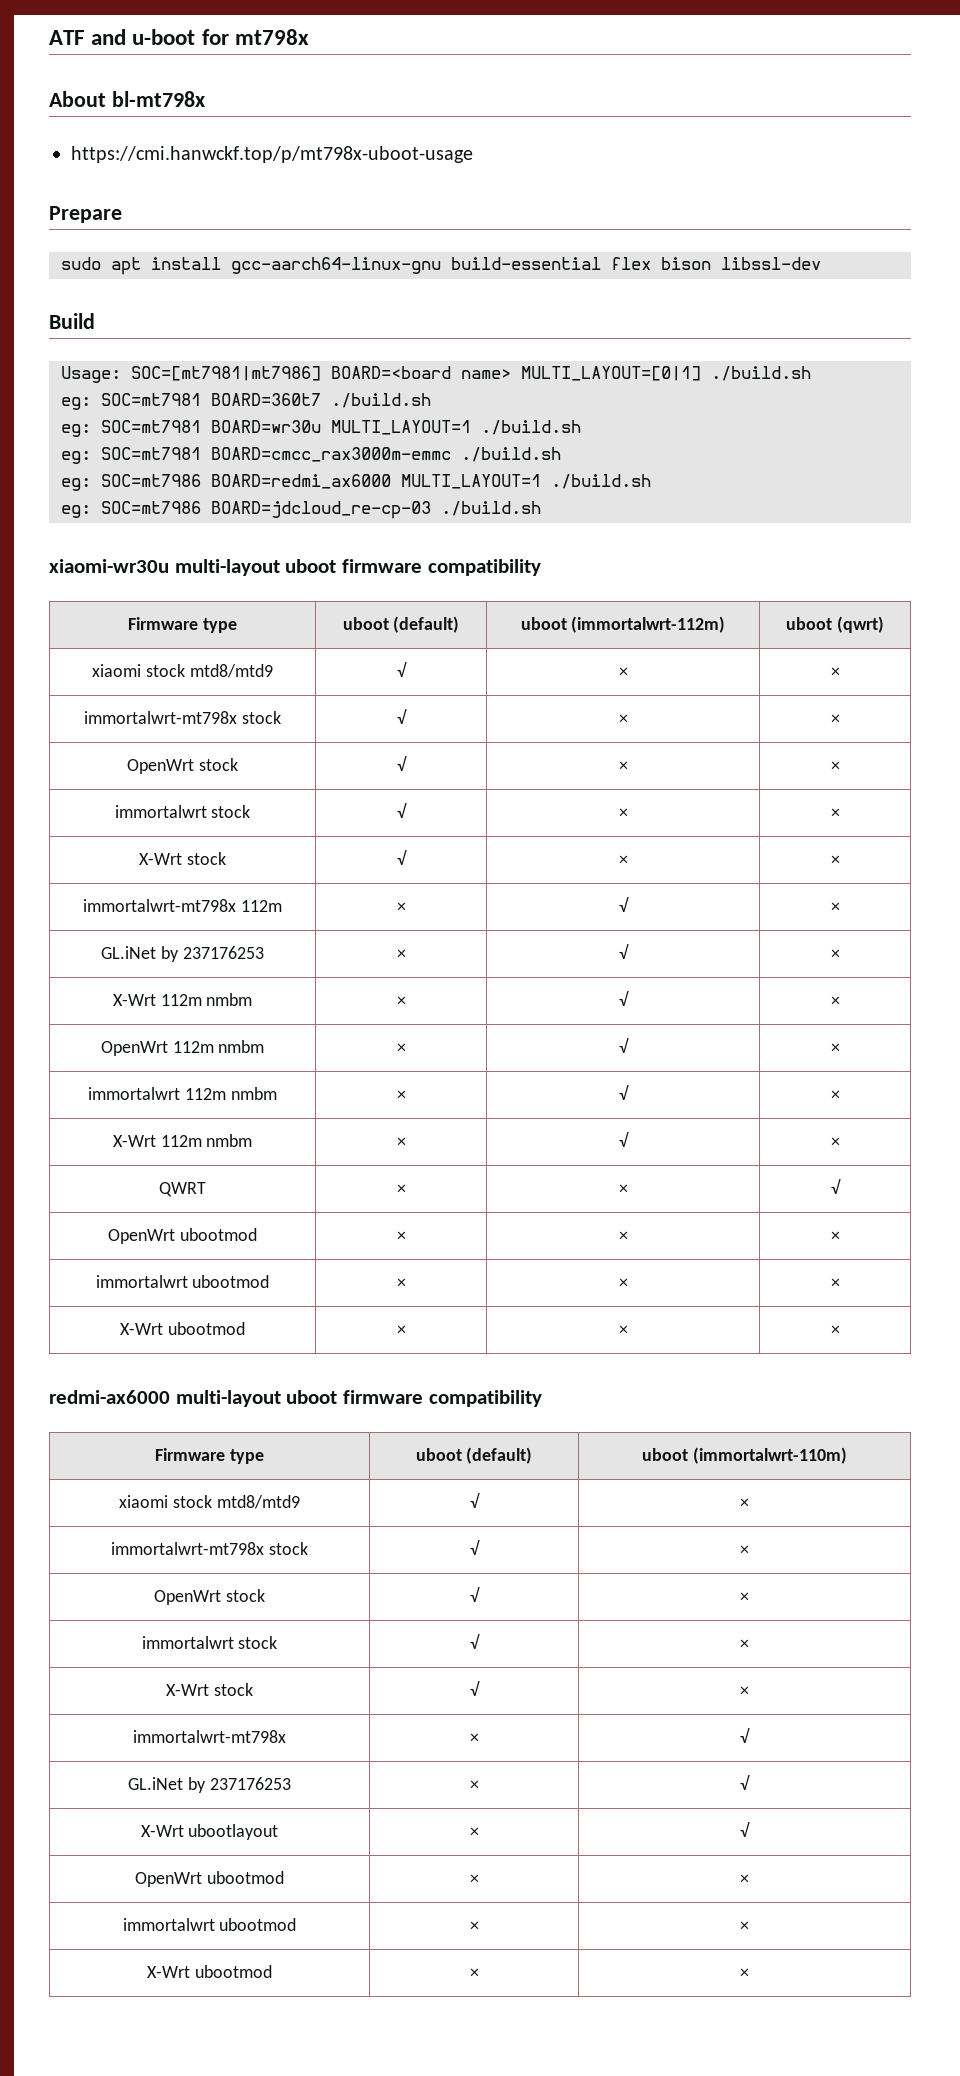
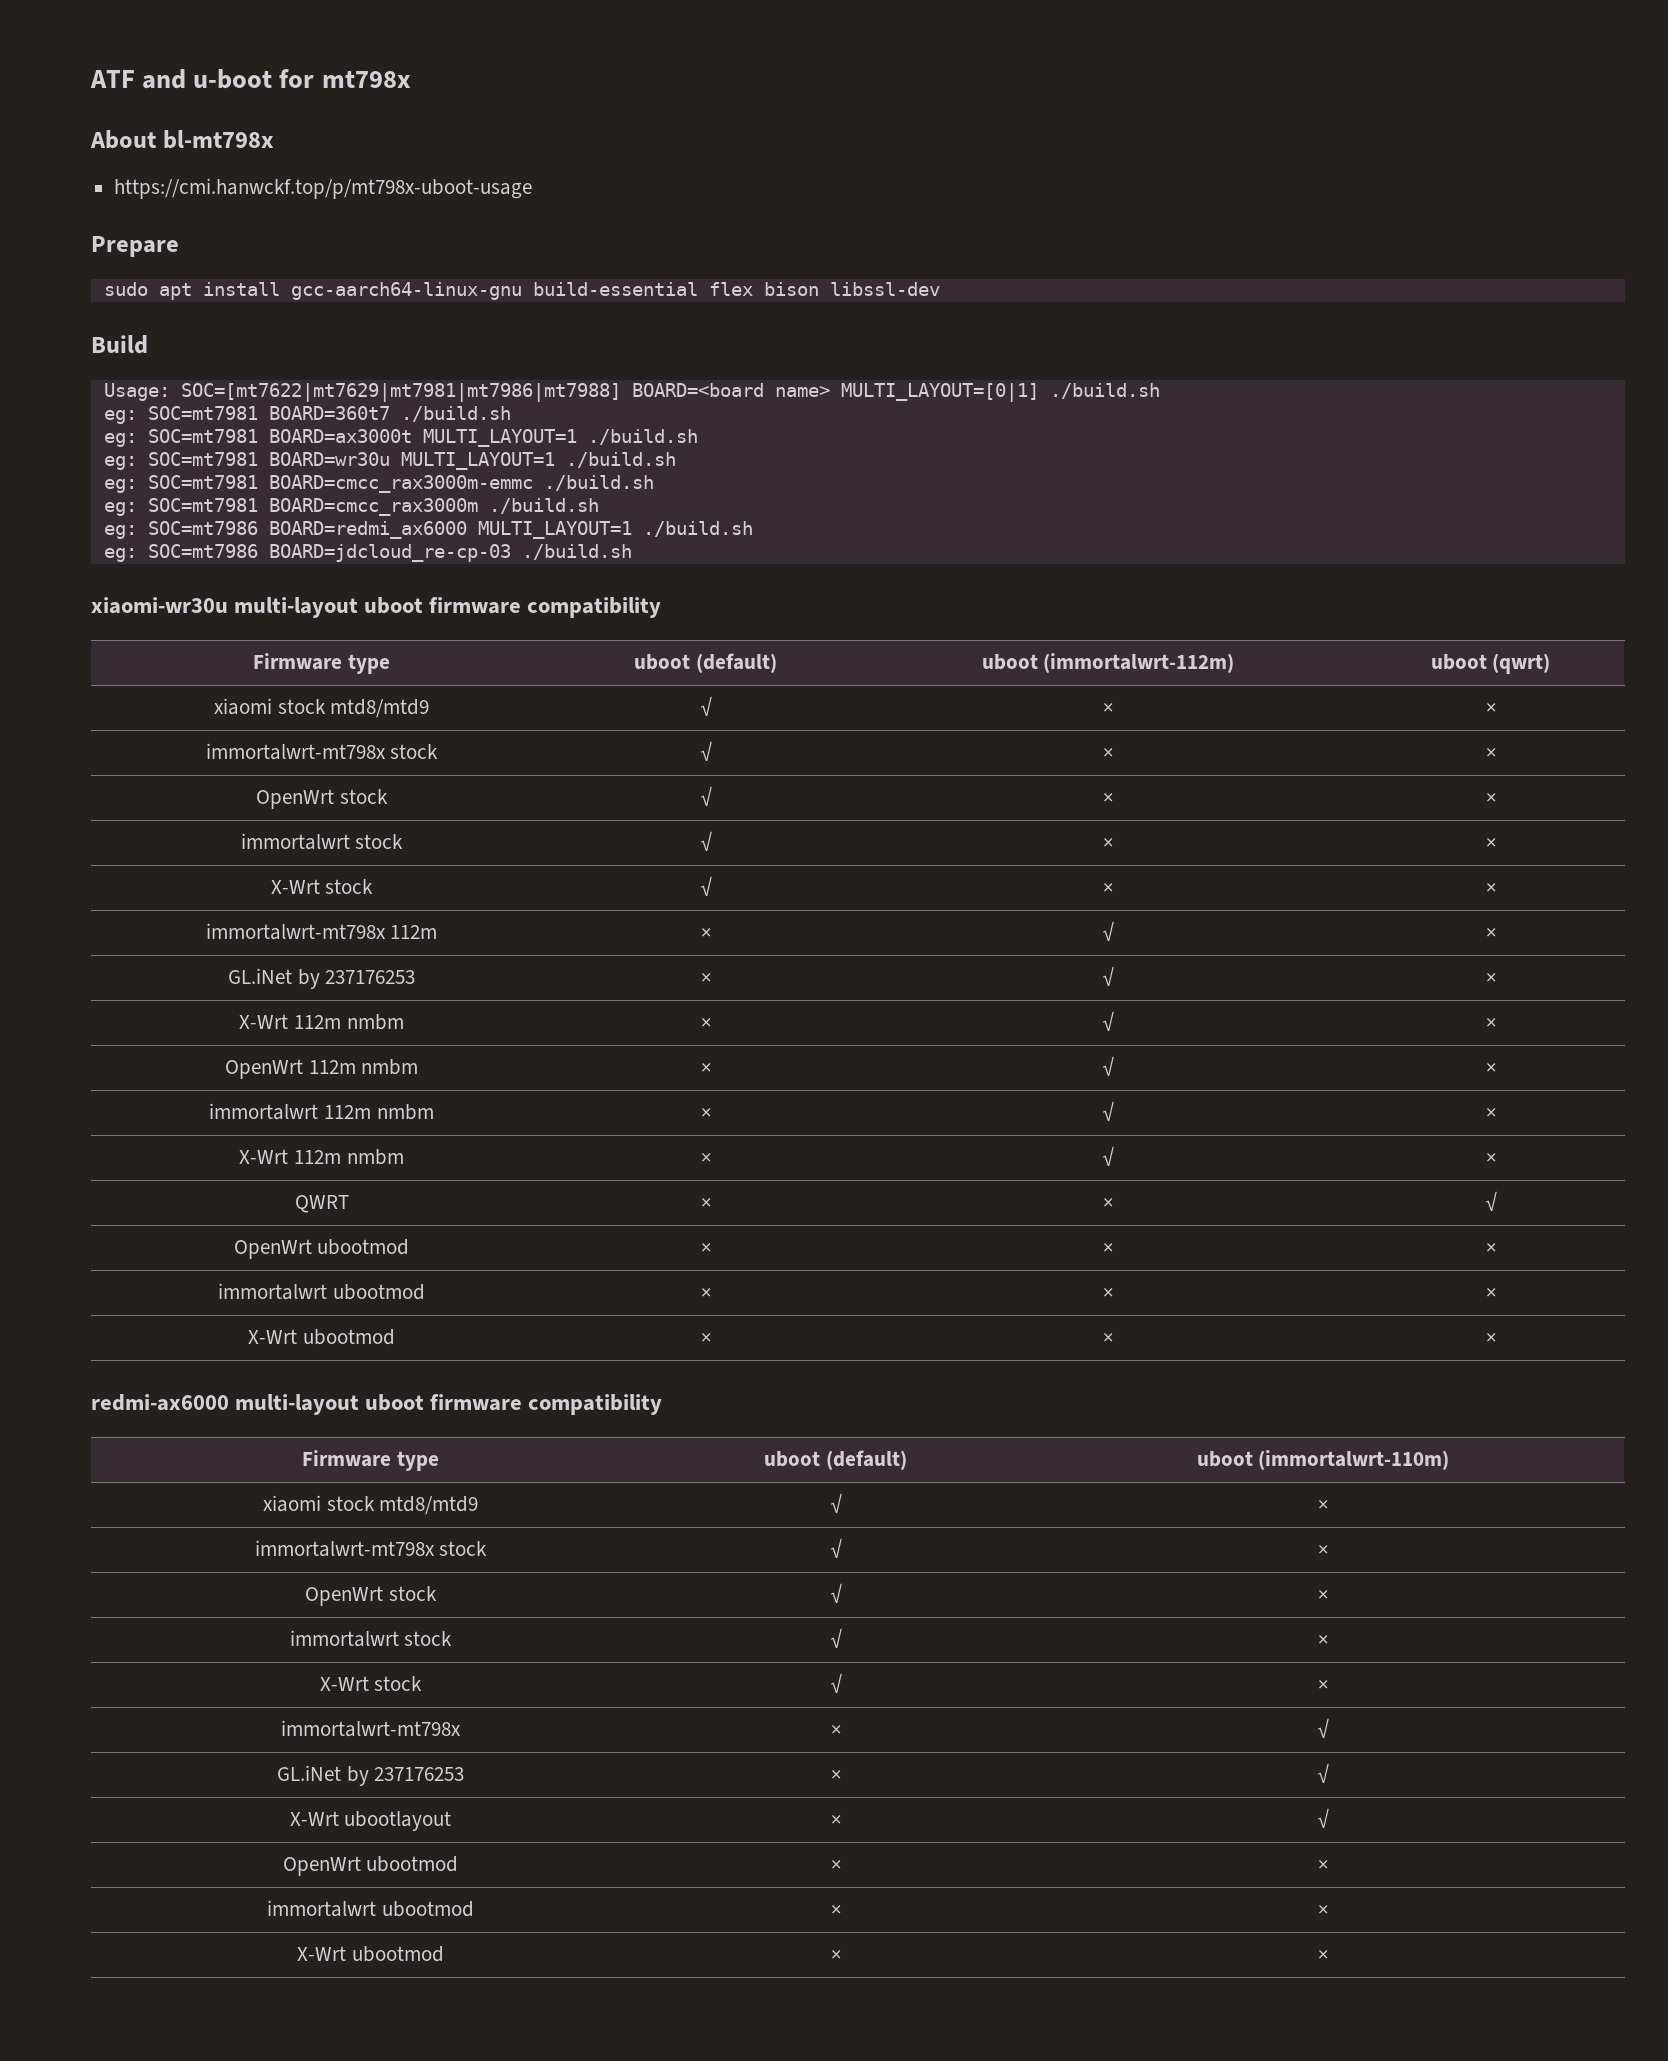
- Usage: SOC=[mt7981|mt7986] BOARD=<board name> MULTI_LAYOUT=[0|1] ./build.sh
+ Usage: SOC=[mt7622|mt7629|mt7981|mt7986|mt7988] BOARD=<board name> MULTI_LAYOUT=[0|1] ./build.sh
+ eg: SOC=mt7981 BOARD=ax3000t MULTI_LAYOUT=1 ./build.sh
+ eg: SOC=mt7981 BOARD=cmcc_rax3000m ./build.sh

